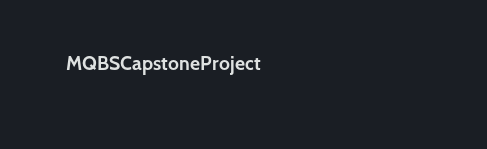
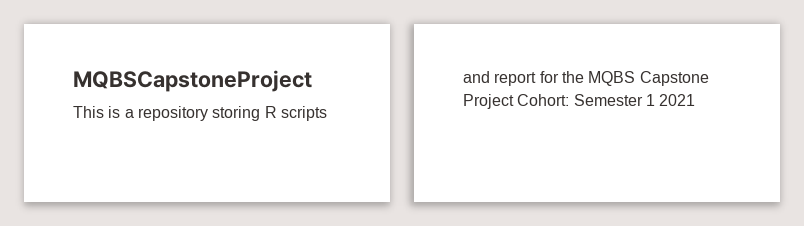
+ This is a repository storing R scripts and report for the MQBS Capstone Project Cohort: Semester 1 2021

